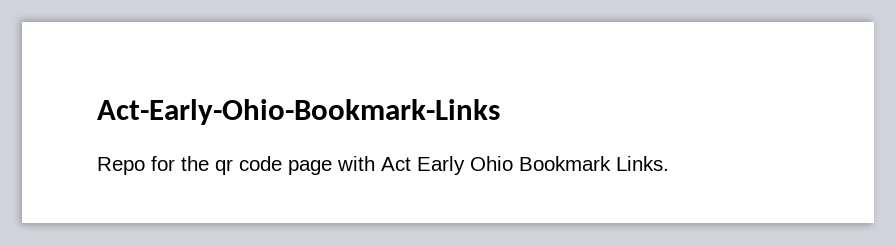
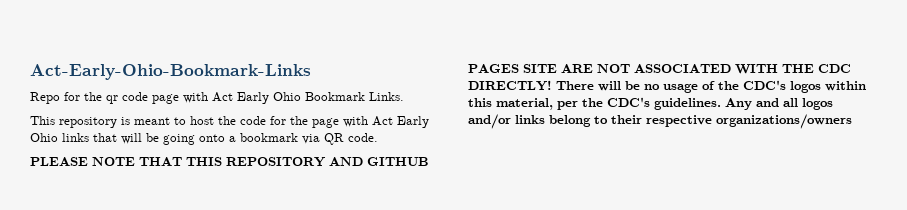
+ This repository is meant to host the code for the page with Act Early Ohio links that will be going onto a bookmark via QR code.
+ PLEASE NOTE THAT THIS REPOSITORY AND GITHUB PAGES SITE ARE NOT ASSOCIATED WITH THE CDC DIRECTLY! There will be no usage of the CDC's logos within this material, per the CDC's guidelines. Any and all logos and/or links belong to their respective organizations/owners

